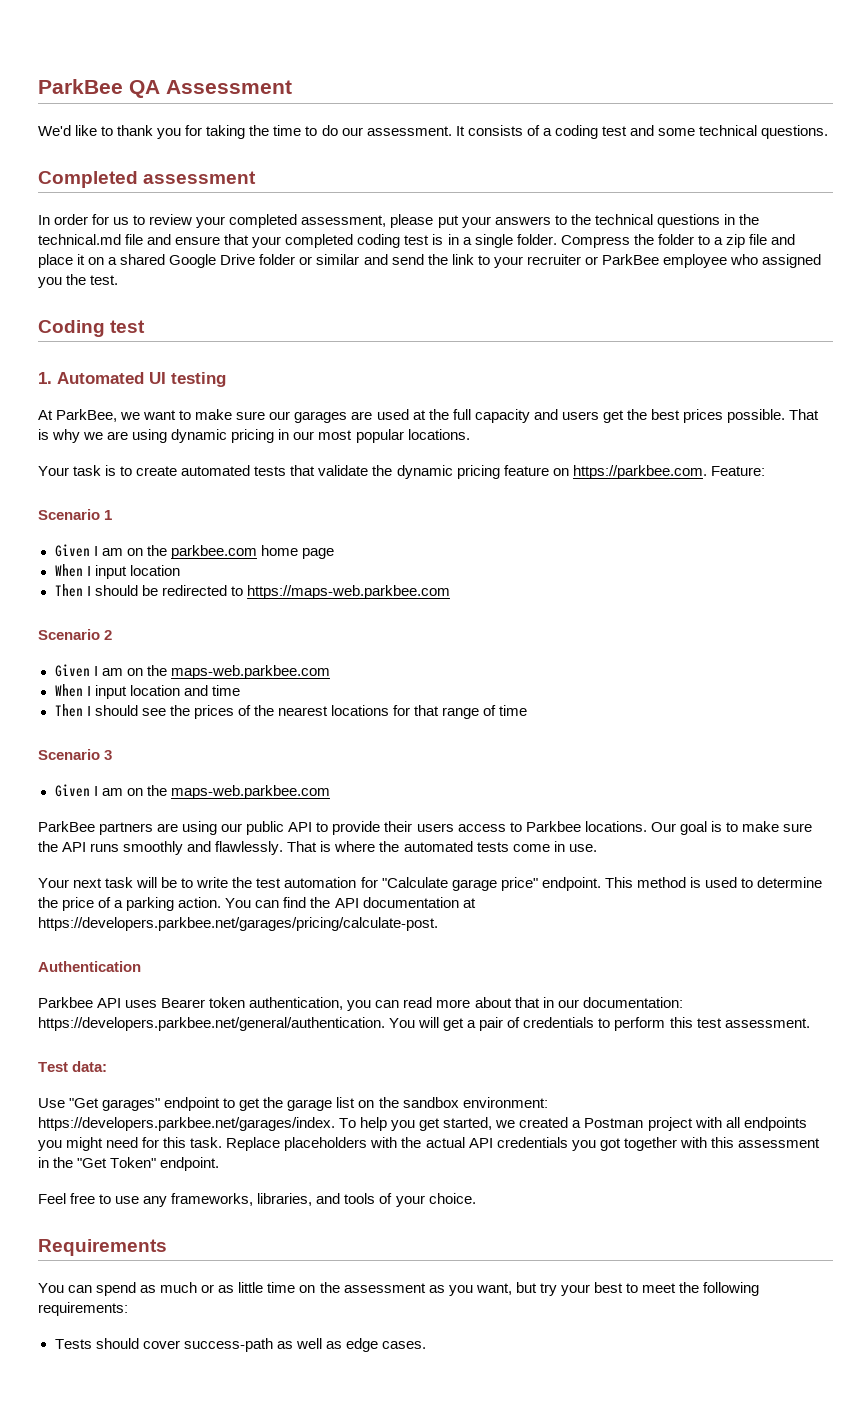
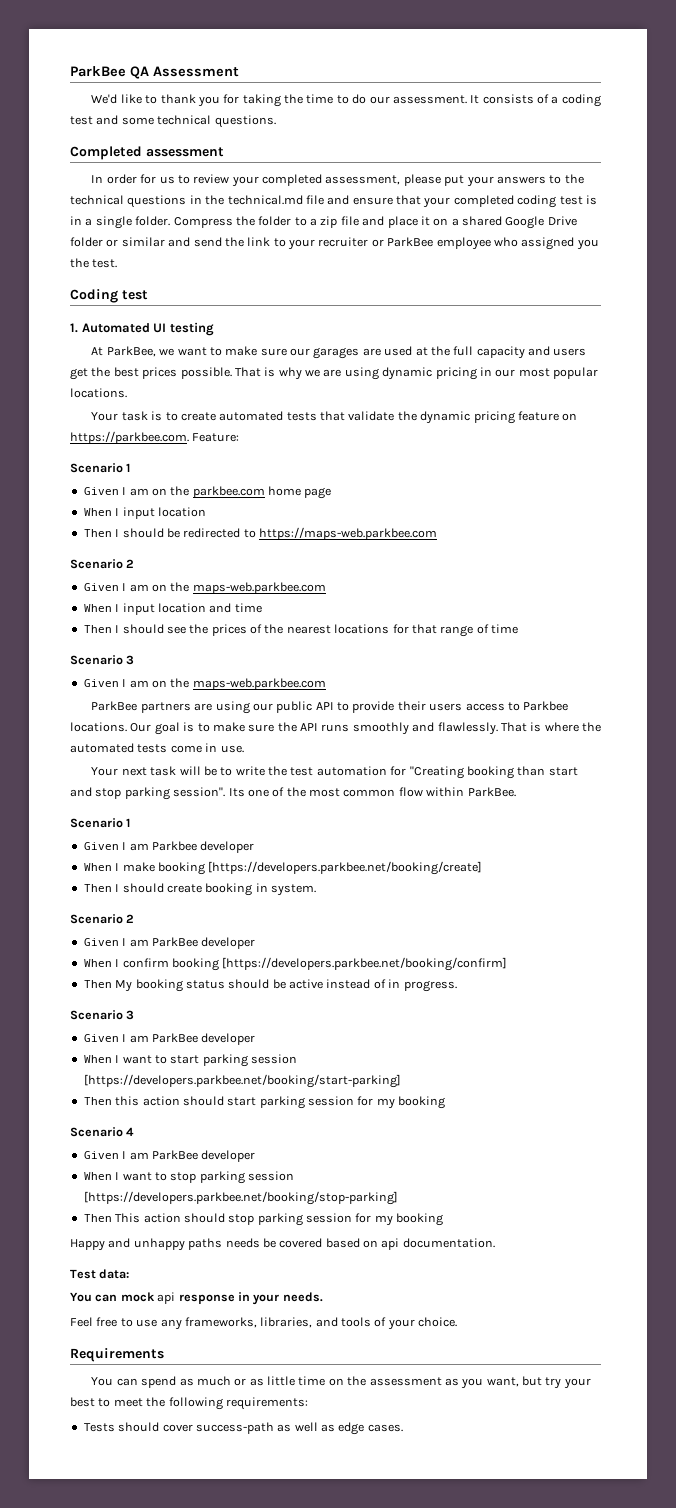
- Your next task will be to write the test automation for "Calculate garage price" endpoint. This method is used to determine the price of a parking action. You can find the API documentation at https://developers.parkbee.net/garages/pricing/calculate-post.
- Authentication
- Parkbee API uses Bearer token authentication, you can read more about that in our documentation: https://developers.parkbee.net/general/authentication. You will get a pair of credentials to perform this test assessment.
+ Your next task will be to write the test automation for "Creating booking than start and stop parking session". Its one of the most common flow within ParkBee.
+ Scenario 1
+ Given I am Parkbee developer
+ When I make booking [https://developers.parkbee.net/booking/create]
+ Then I should create booking in system.
+ Scenario 2
+ Given I am ParkBee developer
+ When I confirm booking [https://developers.parkbee.net/booking/confirm]
+ Then My booking status should be active instead of in progress.
+ Scenario 3
+ Given I am ParkBee developer
+ When I want to start parking session [https://developers.parkbee.net/booking/start-parking]
+ Then this action should start parking session for my booking
+ Scenario 4
+ Given I am ParkBee developer
+ When I want to stop parking session [https://developers.parkbee.net/booking/stop-parking]
+ Then This action should stop parking session for my booking
+ Happy and unhappy paths needs be covered based on api documentation.
  Test data:
- Use "Get garages" endpoint to get the garage list on the sandbox environment: https://developers.parkbee.net/garages/index. To help you get started, we created a Postman project with all endpoints you might need for this task. Replace placeholders with the actual API credentials you got together with this assessment in the "Get Token" endpoint.
+ You can mock api response in your needs.

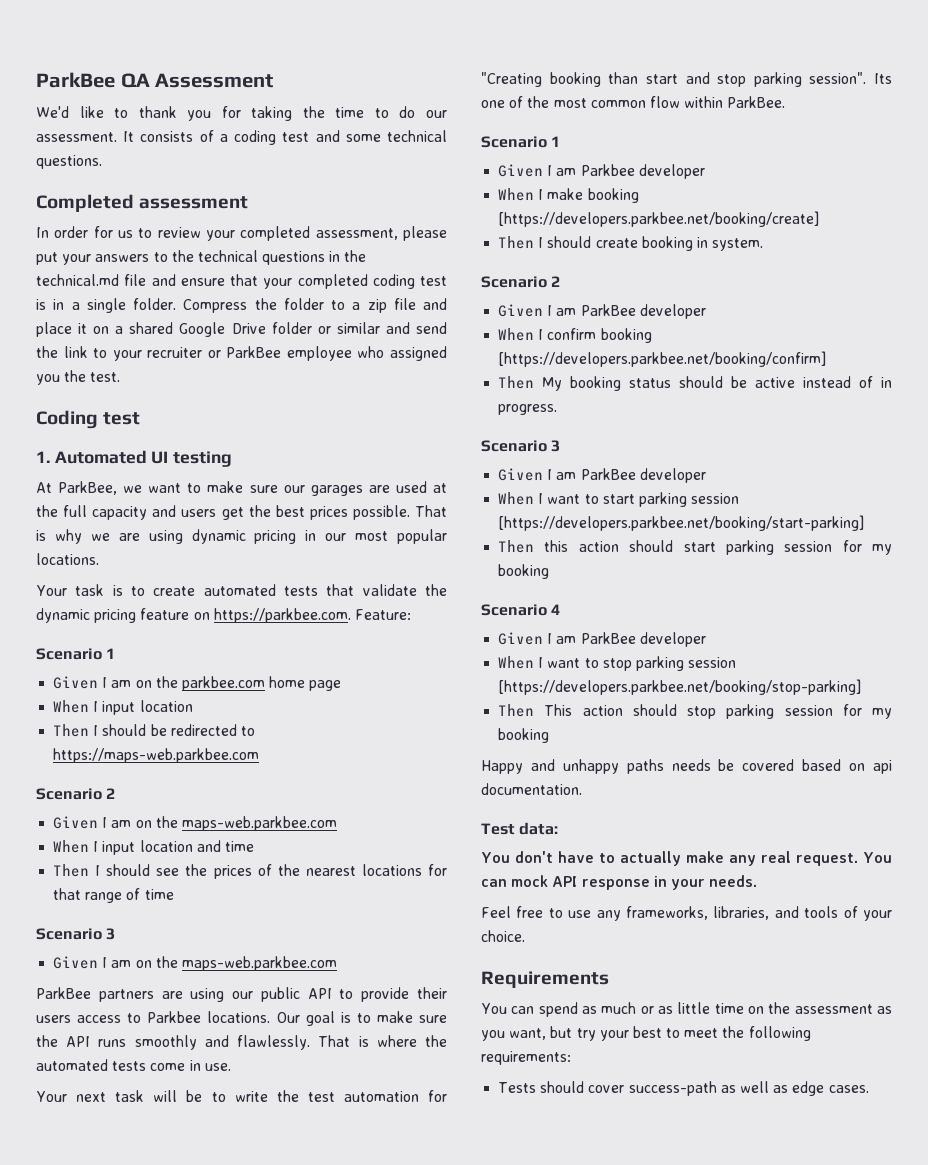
- You can mock api response in your needs.
+ You don't have to actually make any real request. You can mock API response in your needs.

